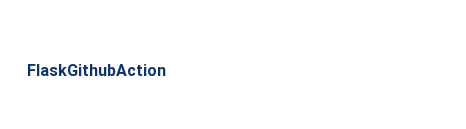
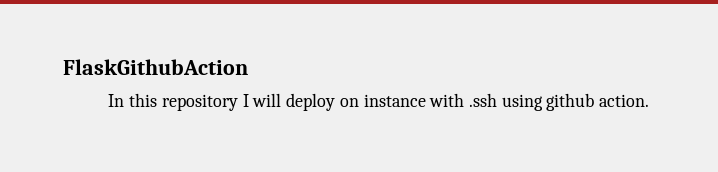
+ In this repository I will deploy on instance with .ssh using github action.

